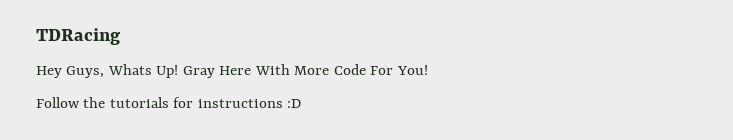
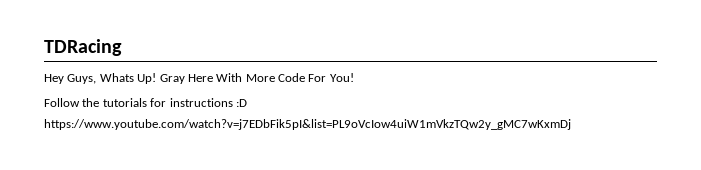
- Follow the tutorials for instructions :D
+ Follow the tutorials for instructions :D https://www.youtube.com/watch?v=j7EDbFik5pI&list=PL9oVcIow4uiW1mVkzTQw2y_gMC7wKxmDj

